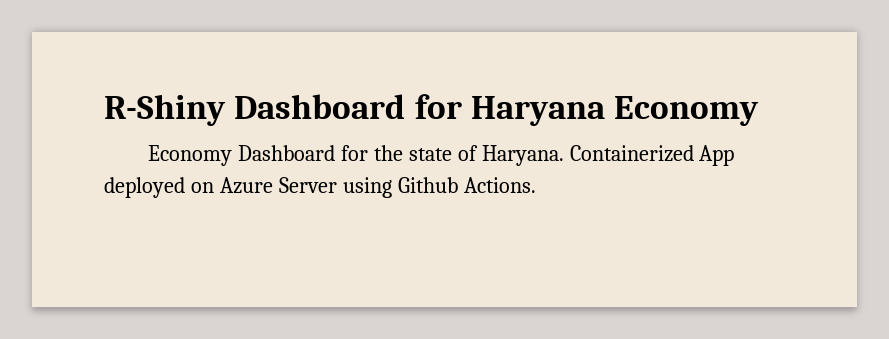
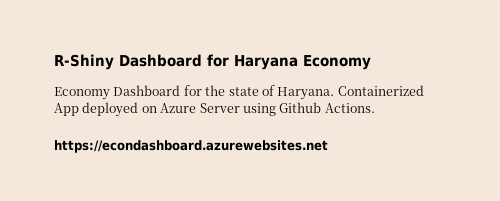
+ https://econdashboard.azurewebsites.net

